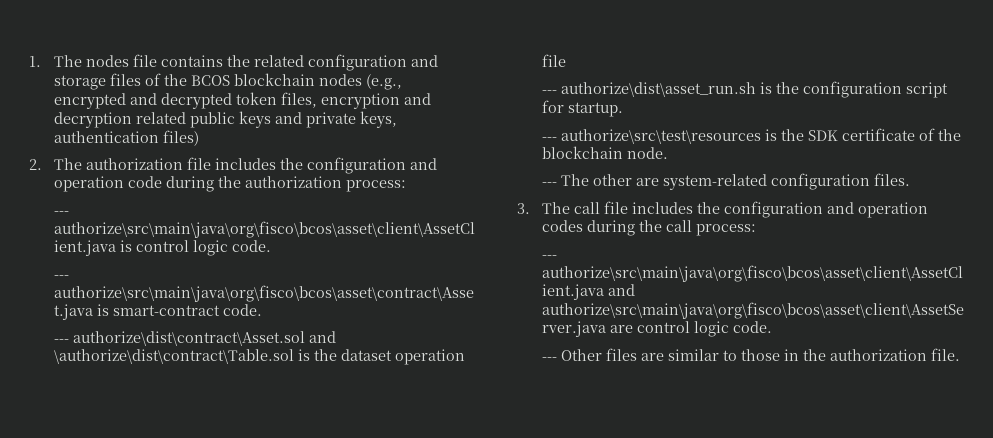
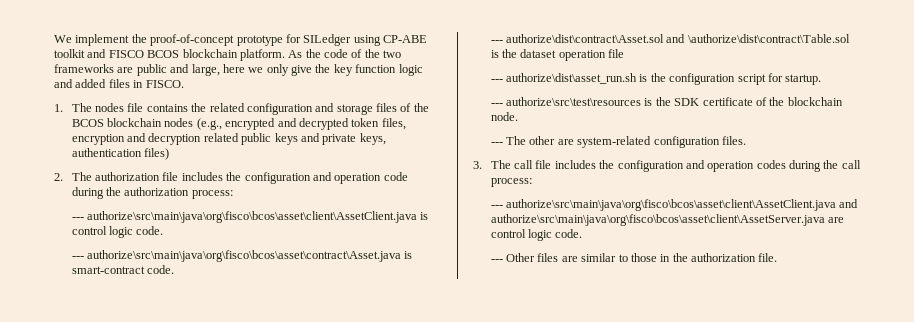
+ We implement the proof-of-concept prototype for SILedger using CP-ABE toolkit and FISCO BCOS blockchain platform. As the code of the two frameworks are public and large, here we only give the key function logic and added files in FISCO.

